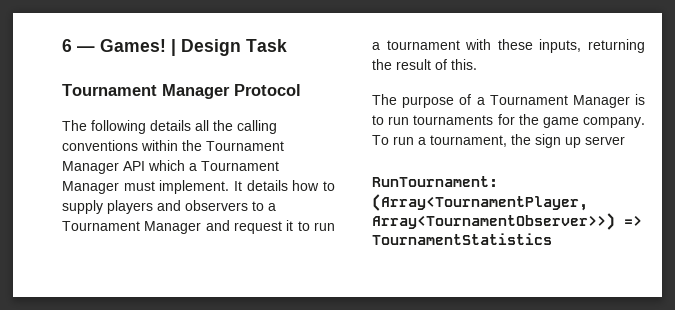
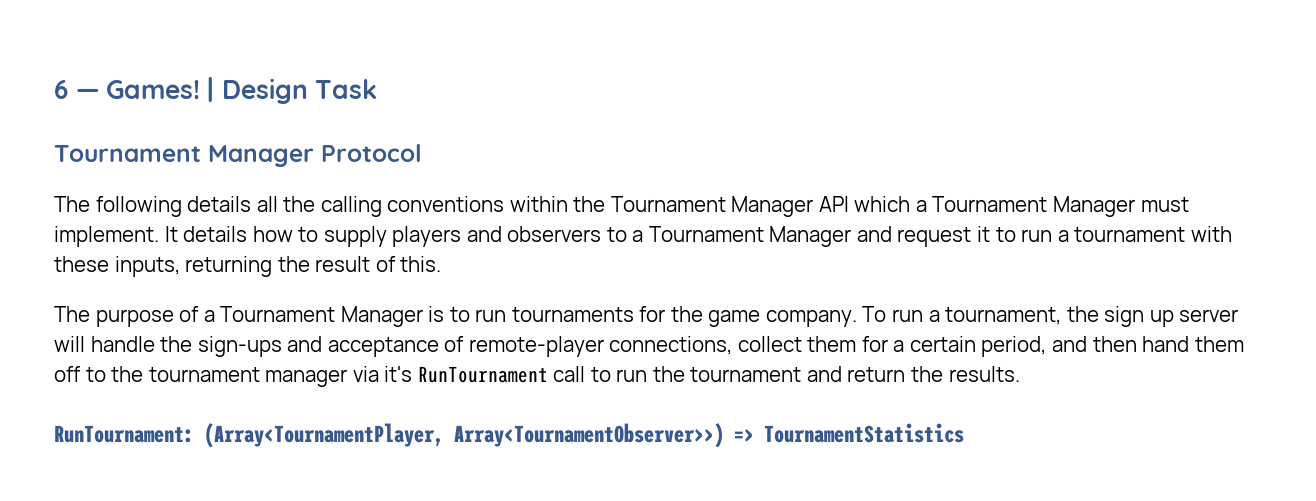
- To run a tournament, the sign up server
+ To run a tournament, the sign up server will handle the sign-ups and acceptance of remote-player connections, collect them for a certain period, and then hand them off to the tournament manager via it's RunTournament call to run the tournament and return the results.

